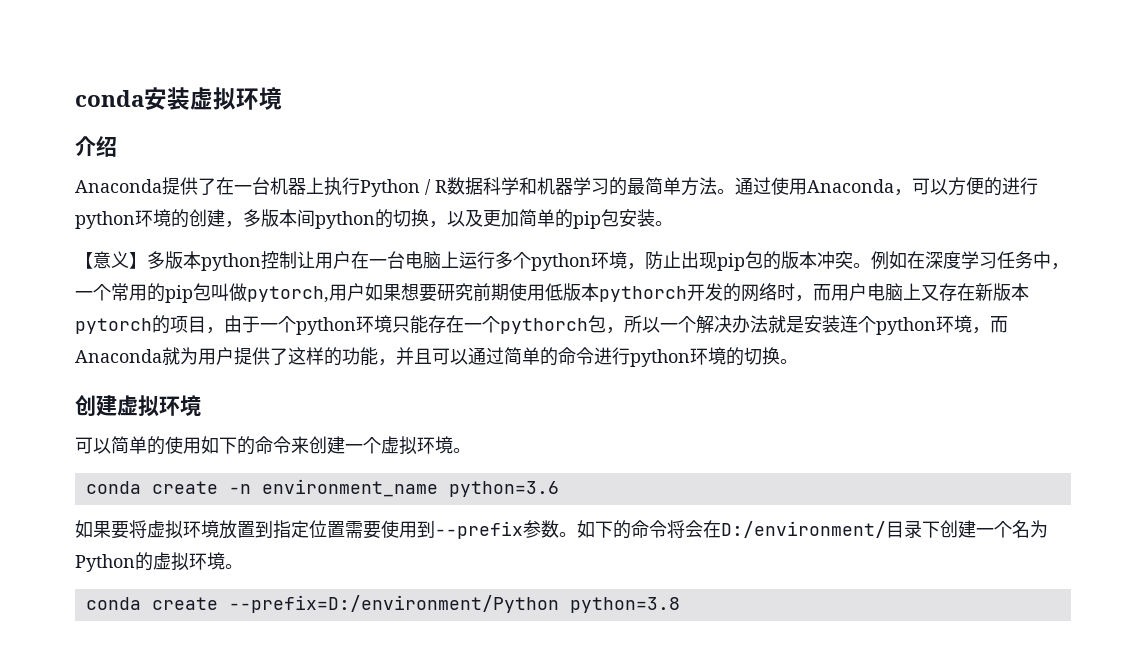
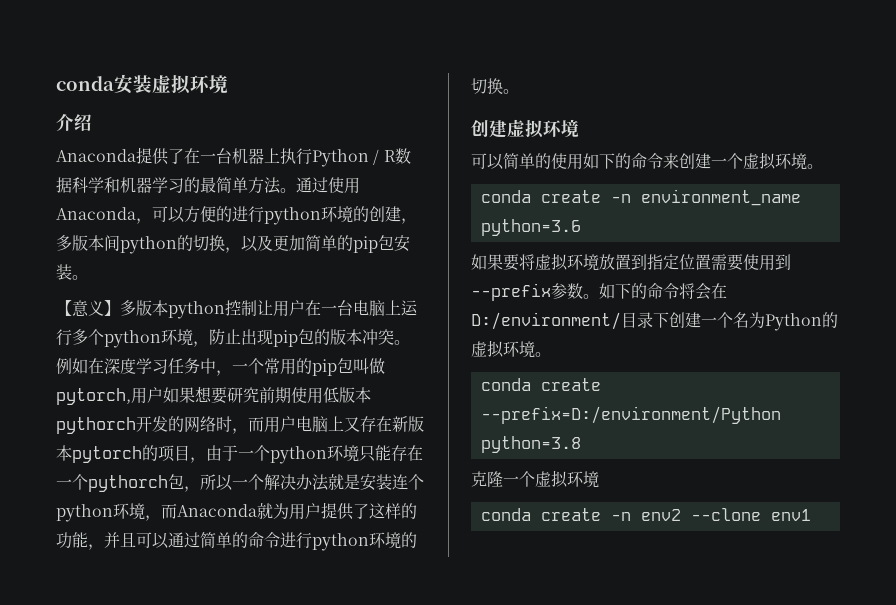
+ 克隆一个虚拟环境
+ conda create -n env2 --clone env1

